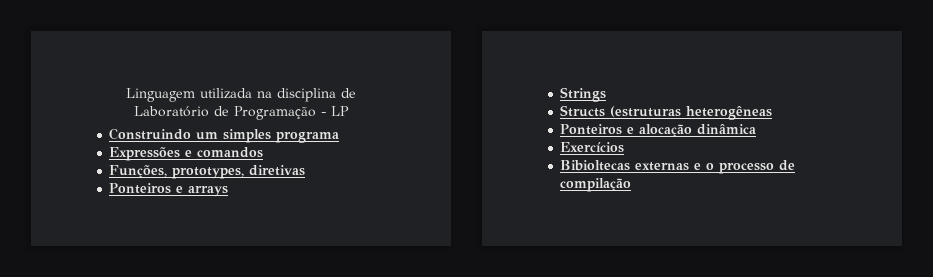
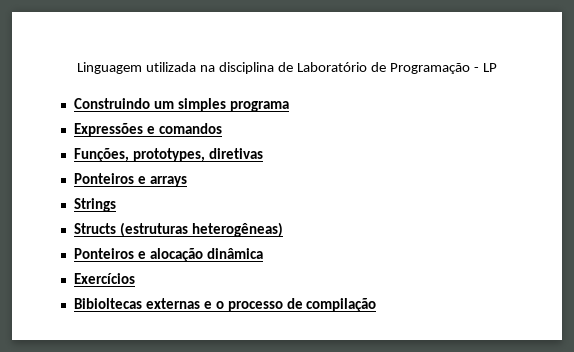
- Structs (estruturas heterogêneas
+ Structs (estruturas heterogêneas)

